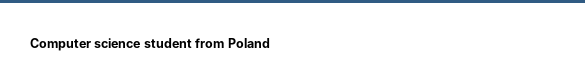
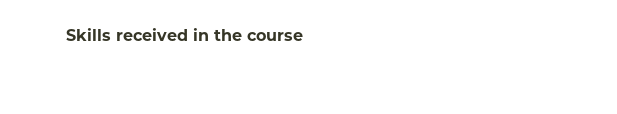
- Computer science student from Poland
+ Skills received in the course

